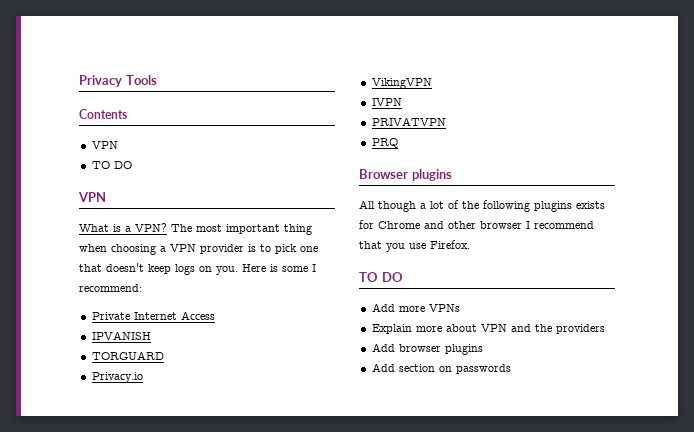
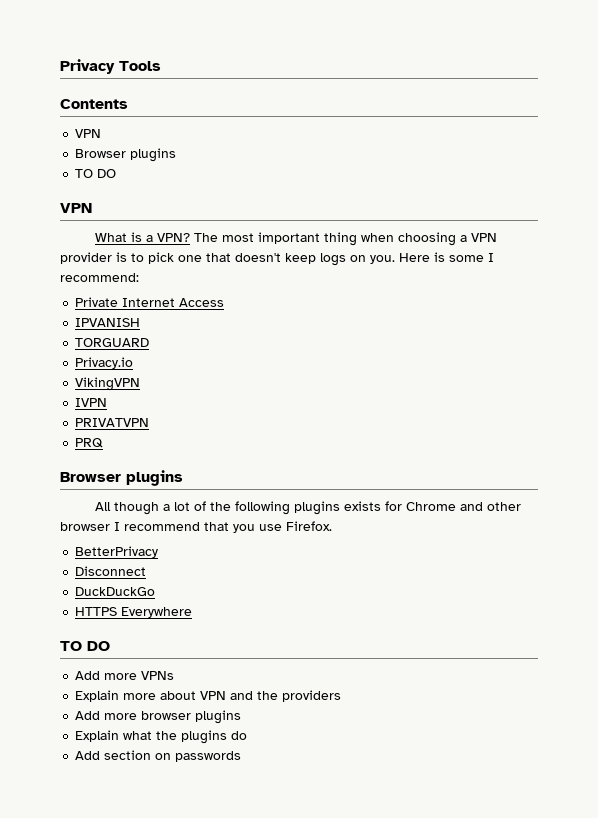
  Contents
  VPN
+ Browser plugins
+ BetterPrivacy
+ Disconnect
+ DuckDuckGo
+ HTTPS Everywhere
- Add browser plugins
+ Add more browser plugins
+ Explain what the plugins do

